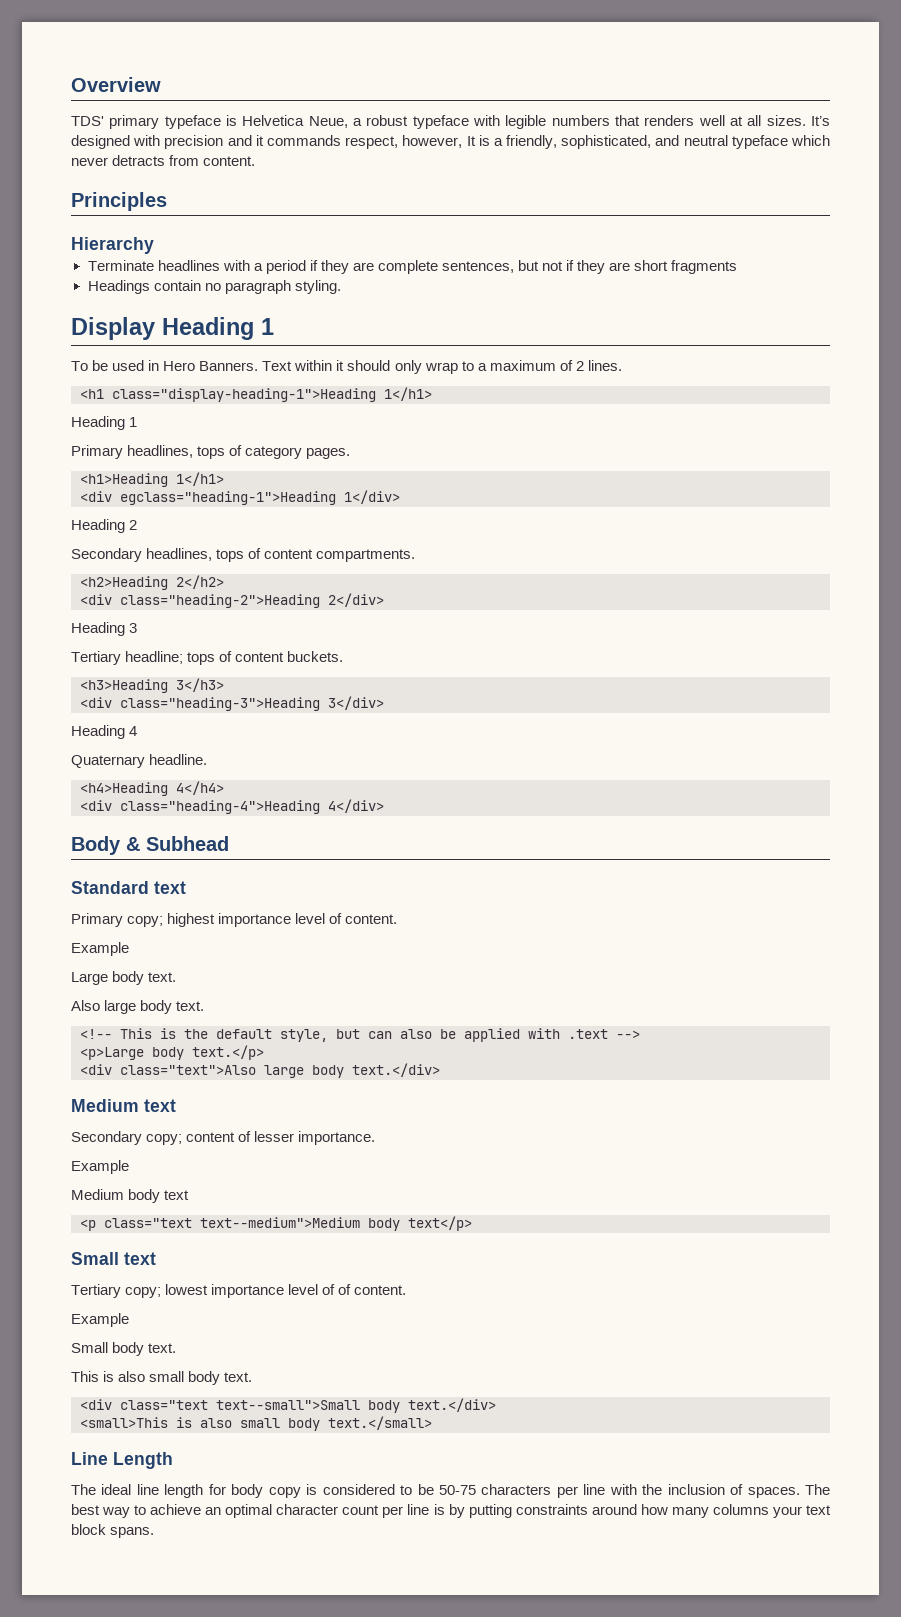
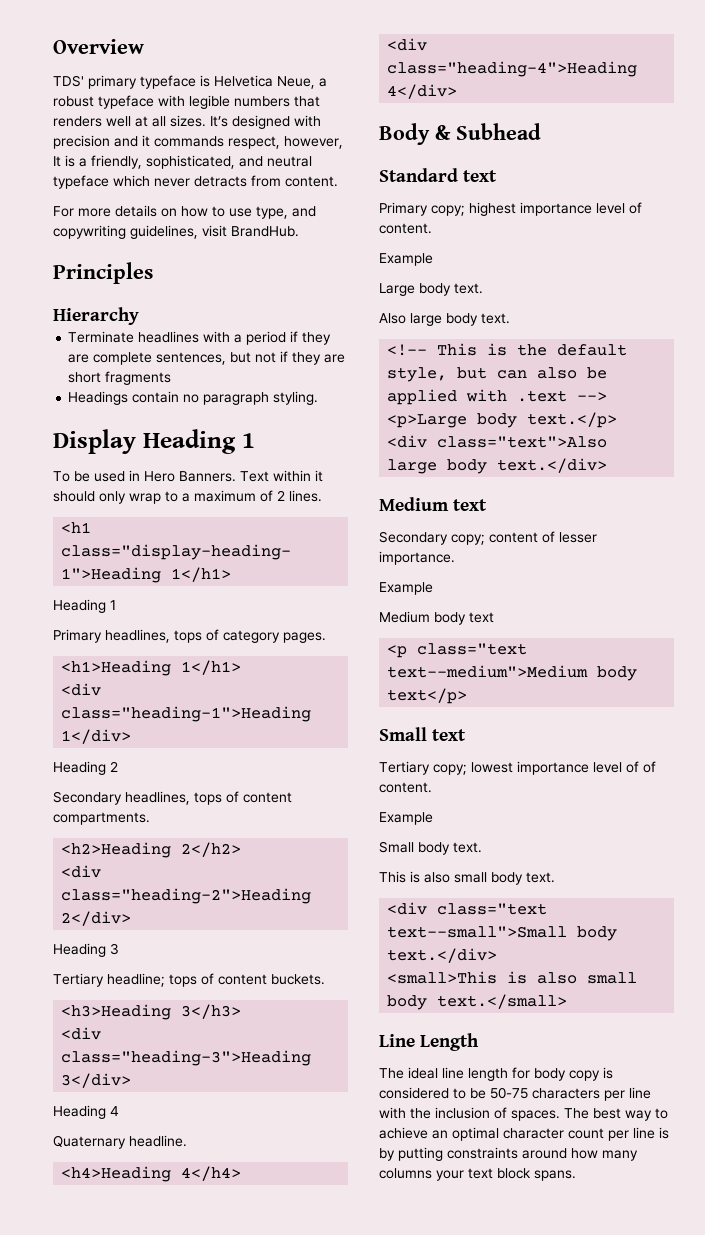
+ For more details on how to use type, and copywriting guidelines, visit BrandHub.
- <div egclass="heading-1">Heading 1</div>
+ <div class="heading-1">Heading 1</div>

